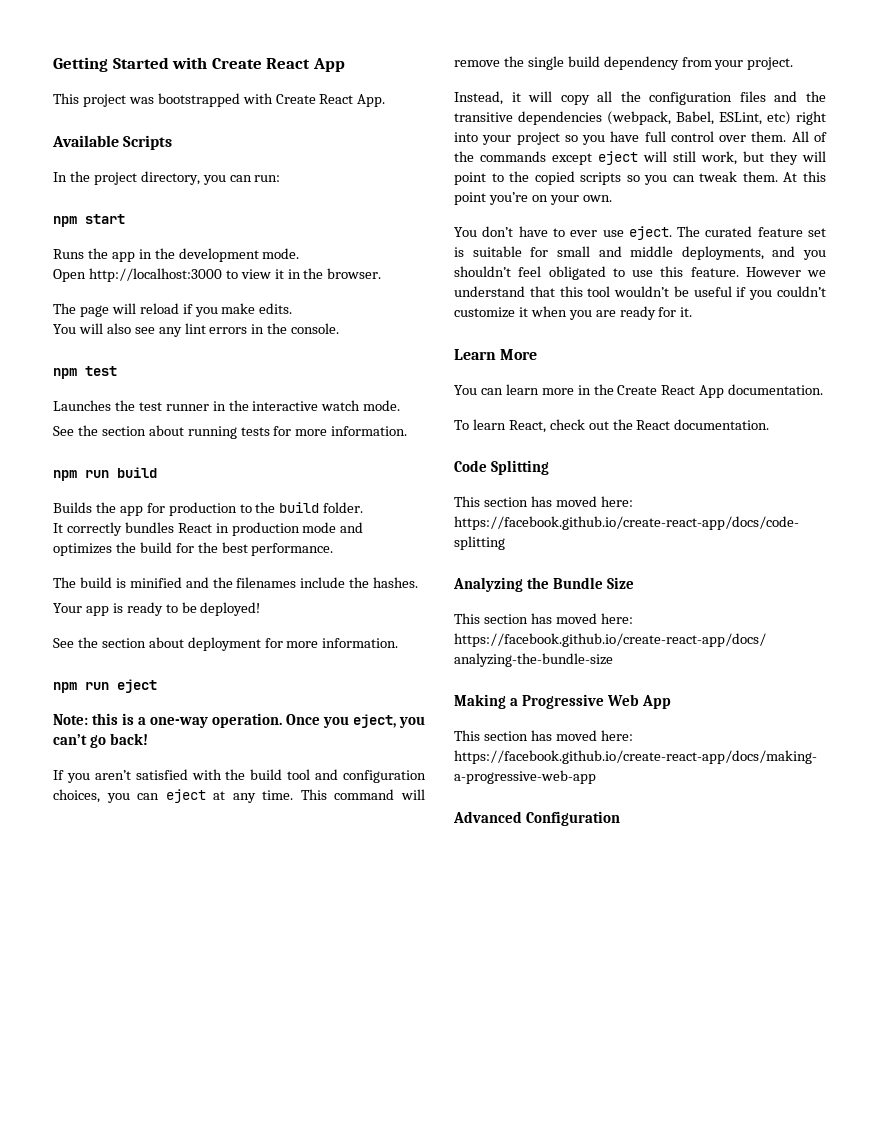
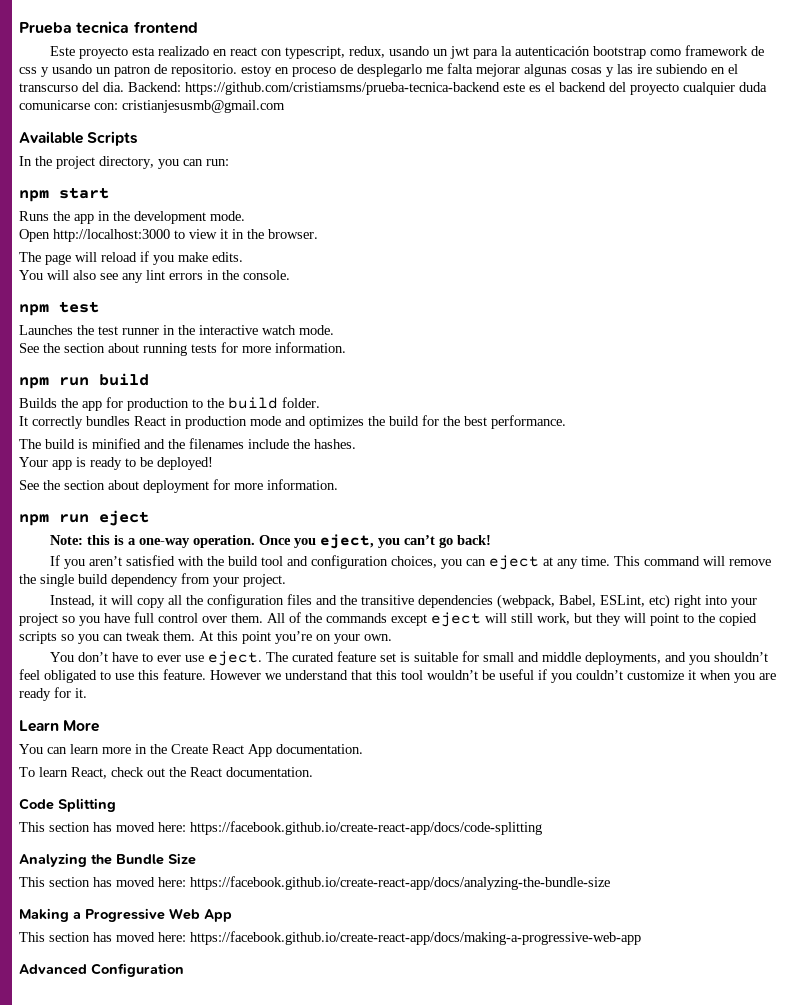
- Getting Started with Create React App
- This project was bootstrapped with Create React App.
+ Prueba tecnica frontend
+ Este proyecto esta realizado en react con typescript, redux, usando un jwt para la autenticación bootstrap como framework de css y usando un patron de repositorio. estoy en proceso de desplegarlo me falta mejorar algunas cosas y las ire subiendo en el transcurso del dia. Backend: https://github.com/cristiamsms/prueba-tecnica-backend este es el backend del proyecto cualquier duda comunicarse con: cristianjesusmb@gmail.com

